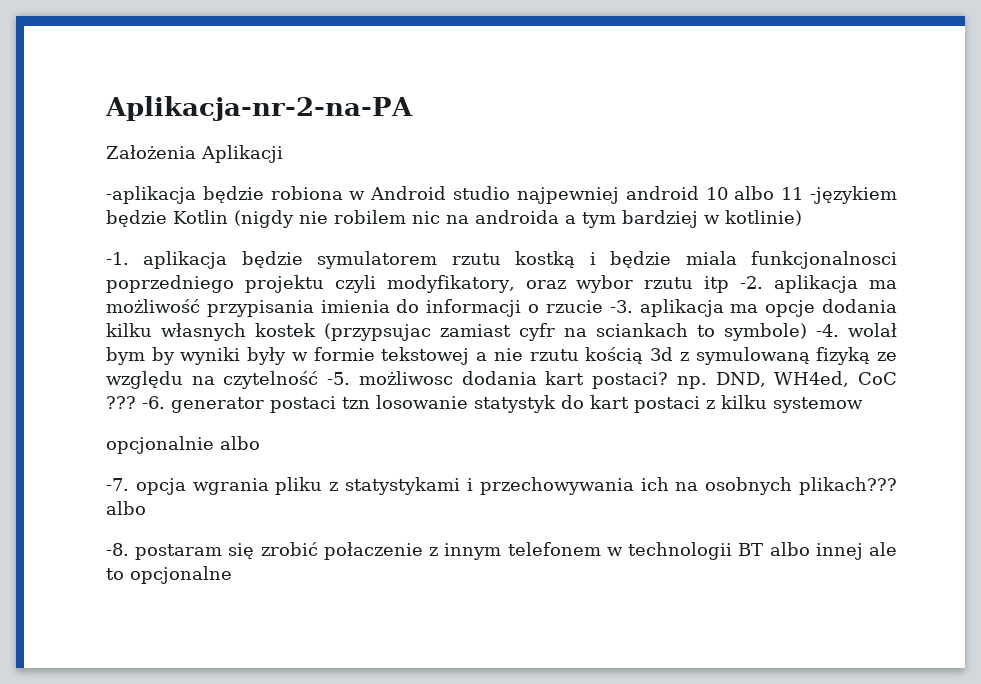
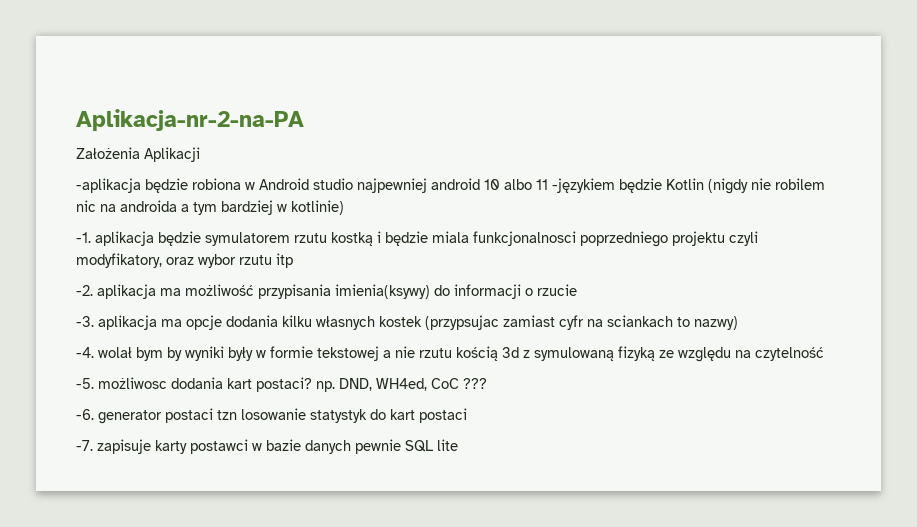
- -1. aplikacja będzie symulatorem rzutu kostką i będzie miala funkcjonalnosci poprzedniego projektu czyli modyfikatory, oraz wybor rzutu itp -2. aplikacja ma możliwość przypisania imienia do informacji o rzucie -3. aplikacja ma opcje dodania kilku własnych kostek (przypsujac zamiast cyfr na sciankach to symbole) -4. wolał bym by wyniki były w formie tekstowej a nie rzutu kością 3d z symulowaną fizyką ze względu na czytelność -5. możliwosc dodania kart postaci? np. DND, WH4ed, CoC ??? -6. generator postaci tzn losowanie statystyk do kart postaci z kilku systemow
- opcjonalnie albo
- -7. opcja wgrania pliku z statystykami i przechowywania ich na osobnych plikach??? albo
- -8. postaram się zrobić połaczenie z innym telefonem w technologii BT albo innej ale to opcjonalne
+ -1. aplikacja będzie symulatorem rzutu kostką i będzie miala funkcjonalnosci poprzedniego projektu czyli modyfikatory, oraz wybor rzutu itp
+ -2. aplikacja ma możliwość przypisania imienia(ksywy) do informacji o rzucie
+ -3. aplikacja ma opcje dodania kilku własnych kostek (przypsujac zamiast cyfr na sciankach to nazwy)
+ -4. wolał bym by wyniki były w formie tekstowej a nie rzutu kością 3d z symulowaną fizyką ze względu na czytelność
+ -5. możliwosc dodania kart postaci? np. DND, WH4ed, CoC ???
+ -6. generator postaci tzn losowanie statystyk do kart postaci
+ -7. zapisuje karty postawci w bazie danych pewnie SQL lite

